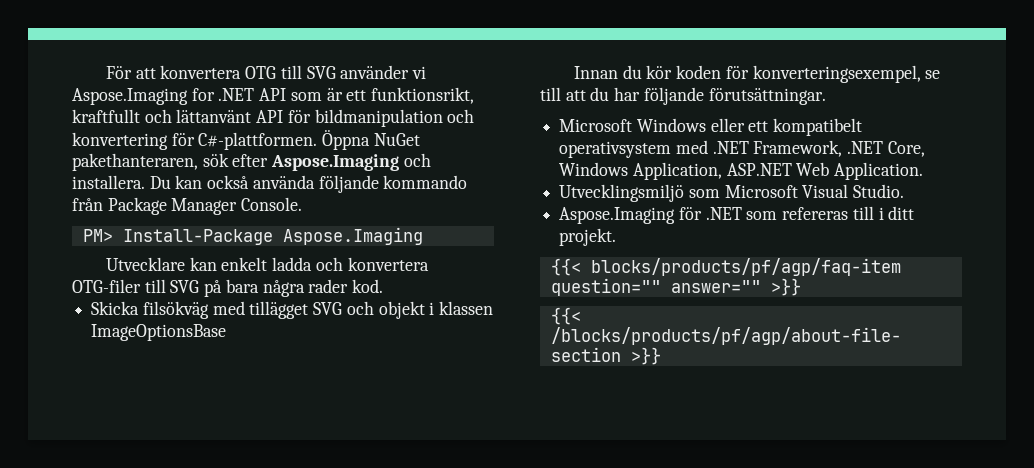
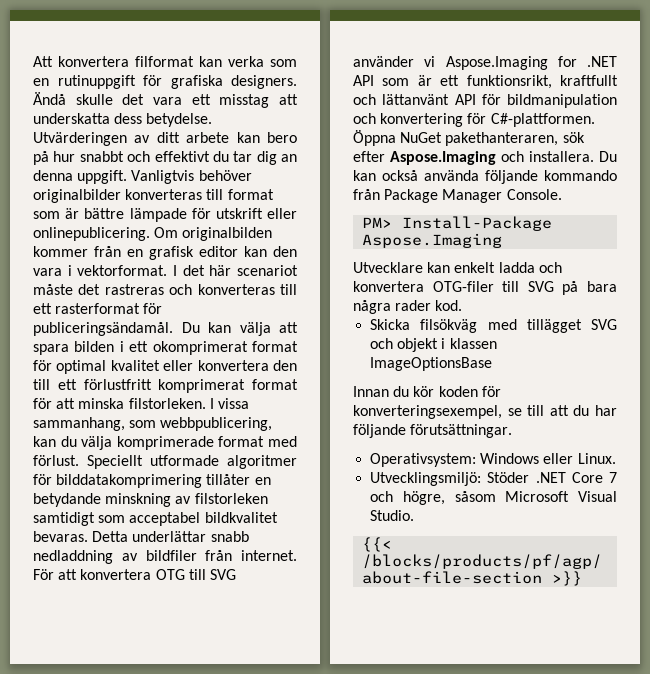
+ Att konvertera filformat kan verka som en rutinuppgift för grafiska designers. Ändå skulle det vara ett misstag att underskatta dess betydelse. Utvärderingen av ditt arbete kan bero på hur snabbt och effektivt du tar dig an denna uppgift. Vanligtvis behöver originalbilder konverteras till format som är bättre lämpade för utskrift eller onlinepublicering. Om originalbilden kommer från en grafisk editor kan den vara i vektorformat. I det här scenariot måste det rastreras och konverteras till ett rasterformat för publiceringsändamål. Du kan välja att spara bilden i ett okomprimerat format för optimal kvalitet eller konvertera den till ett förlustfritt komprimerat format för att minska filstorleken. I vissa sammanhang, som webbpublicering, kan du välja komprimerade format med förlust. Speciellt utformade algoritmer för bilddatakomprimering tillåter en betydande minskning av filstorleken samtidigt som acceptabel bildkvalitet bevaras. Detta underlättar snabb nedladdning av bildfiler från internet.
- Microsoft Windows eller ett kompatibelt operativsystem med .NET Framework, .NET Core, Windows Application, ASP.NET Web Application.
- Utvecklingsmiljö som Microsoft Visual Studio.
- Aspose.Imaging för .NET som refereras till i ditt projekt.
- {{< blocks/products/pf/agp/faq-item question="" answer="" >}}
+ Operativsystem: Windows eller Linux.
+ Utvecklingsmiljö: Stöder .NET Core 7 och högre, såsom Microsoft Visual Studio.

